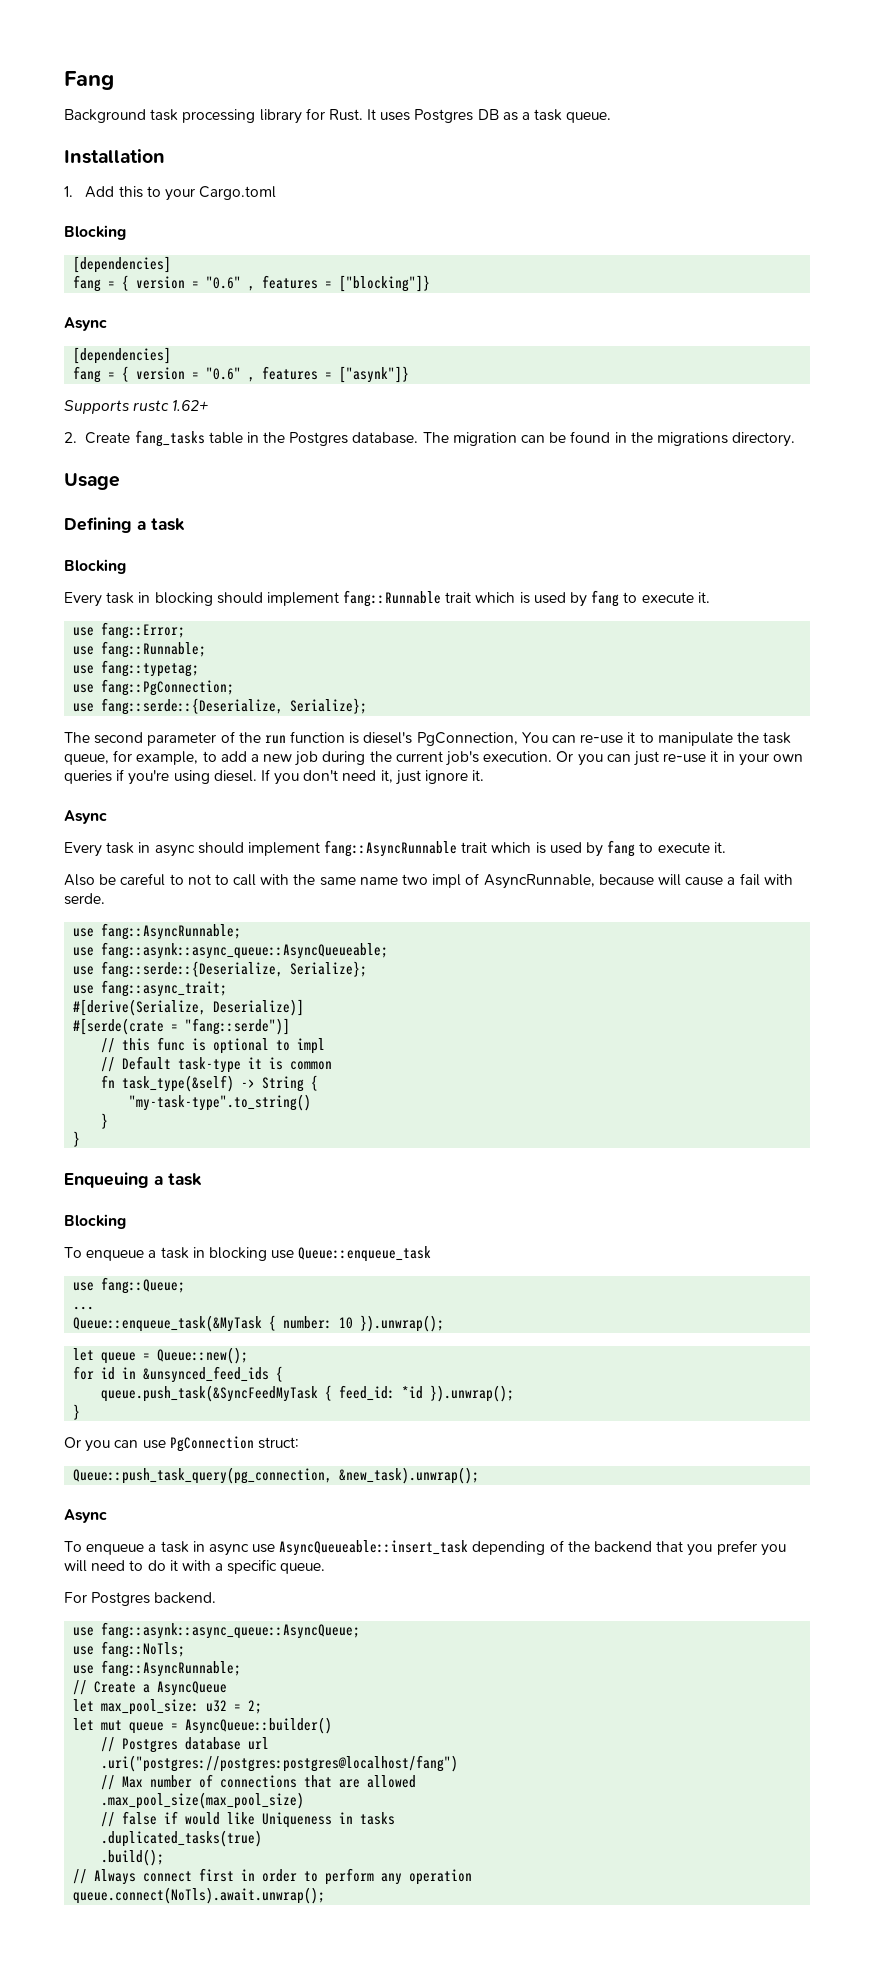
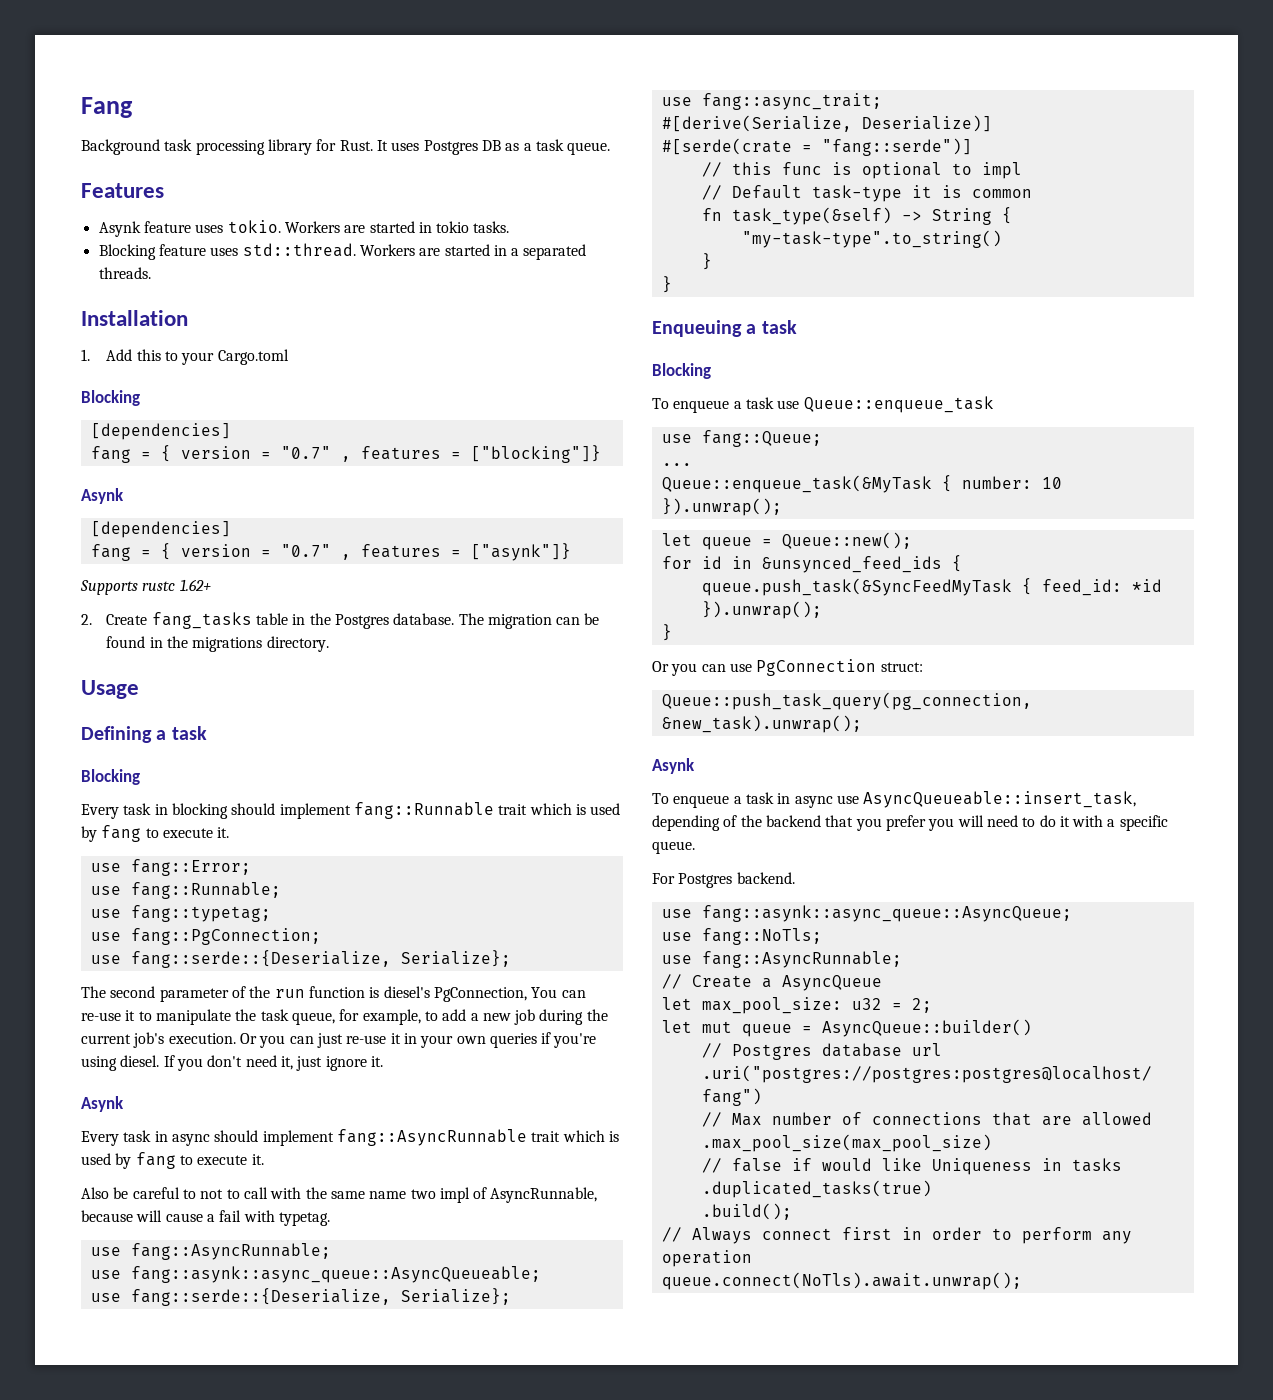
+ Features
+ Asynk feature uses tokio. Workers are started in tokio tasks.
+ Blocking feature uses std::thread. Workers are started in a separated threads.
- fang = { version = "0.6" , features = ["blocking"]}
- Async
+ fang = { version = "0.7" , features = ["blocking"]}
+ Asynk
  [dependencies]
- fang = { version = "0.6" , features = ["asynk"]}
+ fang = { version = "0.7" , features = ["asynk"]}
  If you don't need it, just ignore it.
- Async
+ Asynk
- Also be careful to not to call with the same name two impl of AsyncRunnable, because will cause a fail with serde.
+ Also be careful to not to call with the same name two impl of AsyncRunnable, because will cause a fail with typetag.
- To enqueue a task in blocking use Queue::enqueue_task
+ To enqueue a task use Queue::enqueue_task
  Queue::push_task_query(pg_connection, &new_task).unwrap();
- Async
+ Asynk
- To enqueue a task in async use AsyncQueueable::insert_task depending of the backend that you prefer you will need to do it with a specific queue.
+ To enqueue a task in async use AsyncQueueable::insert_task, depending of the backend that you prefer you will need to do it with a specific queue.

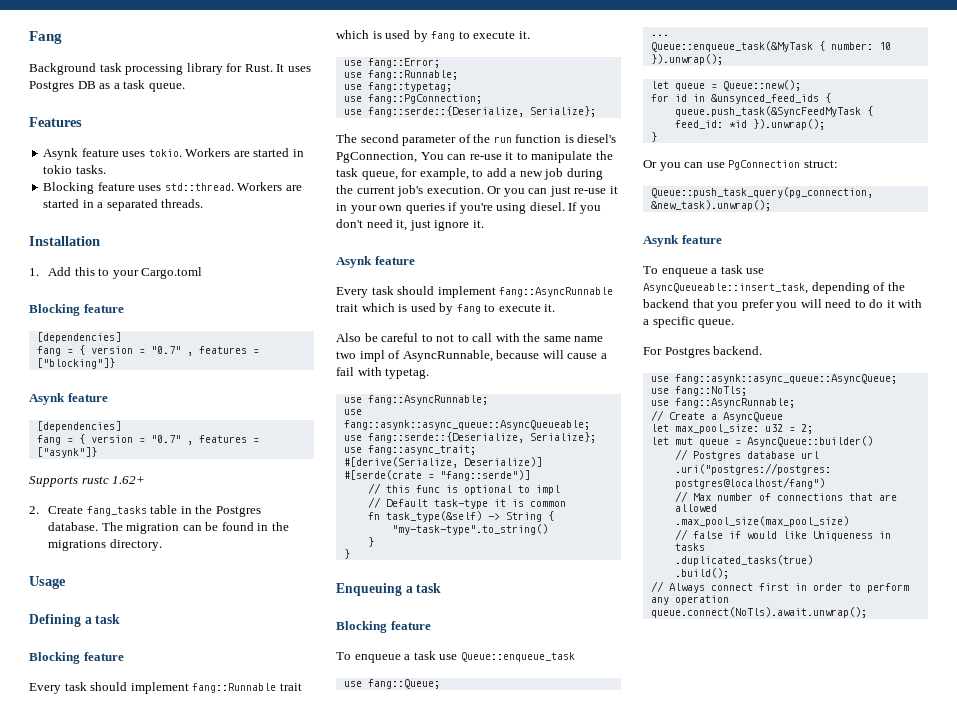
  1. Add this to your Cargo.toml
- Blocking
+ Blocking feature
  fang = { version = "0.7" , features = ["blocking"]}
- Asynk
+ Asynk feature
  Defining a task
- Blocking
- Every task in blocking should implement fang::Runnable trait which is used by fang to execute it.
+ Blocking feature
+ Every task should implement fang::Runnable trait which is used by fang to execute it.
  If you don't need it, just ignore it.
- Asynk
- Every task in async should implement fang::AsyncRunnable trait which is used by fang to execute it.
+ Asynk feature
+ Every task should implement fang::AsyncRunnable trait which is used by fang to execute it.
  Enqueuing a task
- Blocking
+ Blocking feature
  Queue::push_task_query(pg_connection, &new_task).unwrap();
- Asynk
- To enqueue a task in async use AsyncQueueable::insert_task, depending of the backend that you prefer you will need to do it with a specific queue.
+ Asynk feature
+ To enqueue a task use AsyncQueueable::insert_task, depending of the backend that you prefer you will need to do it with a specific queue.

